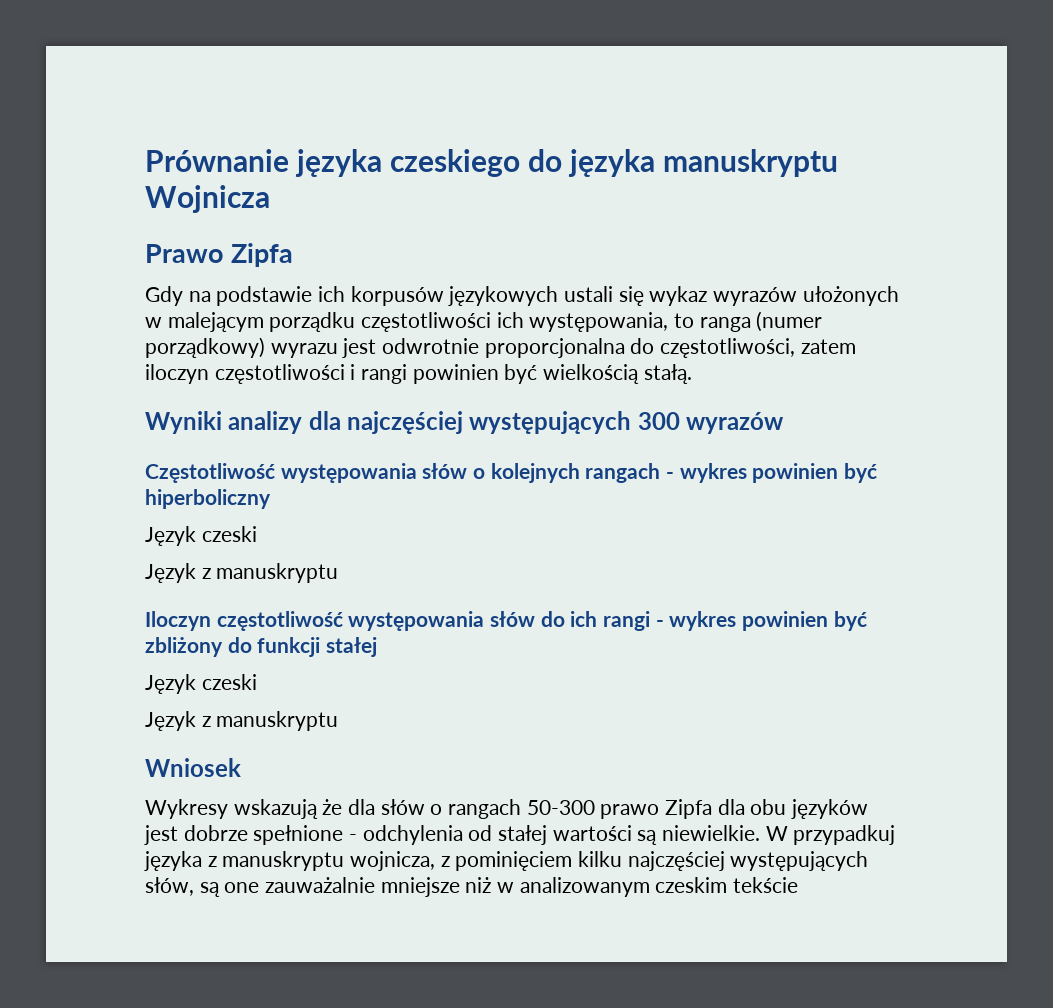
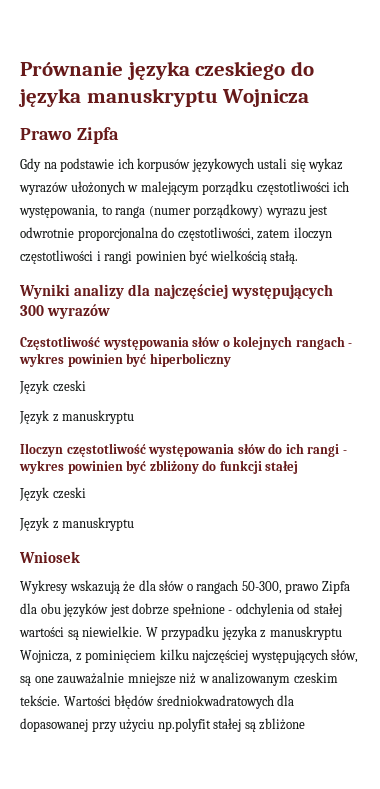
- Wykresy wskazują że dla słów o rangach 50-300 prawo Zipfa dla obu języków jest dobrze spełnione - odchylenia od stałej wartości są niewielkie.
+ Wykresy wskazują że dla słów o rangach 50-300, prawo Zipfa dla obu języków jest dobrze spełnione - odchylenia od stałej wartości są niewielkie.
- W przypadkuj języka z manuskryptu wojnicza, z pominięciem kilku najczęściej występujących słów, są one zauważalnie mniejsze niż w analizowanym czeskim tekście
+ W przypadku języka z manuskryptu Wojnicza, z pominięciem kilku najczęściej występujących słów, są one zauważalnie mniejsze niż w analizowanym czeskim tekście. Wartości błędów średniokwadratowych dla dopasowanej przy użyciu np.polyfit stałej są zbliżone

